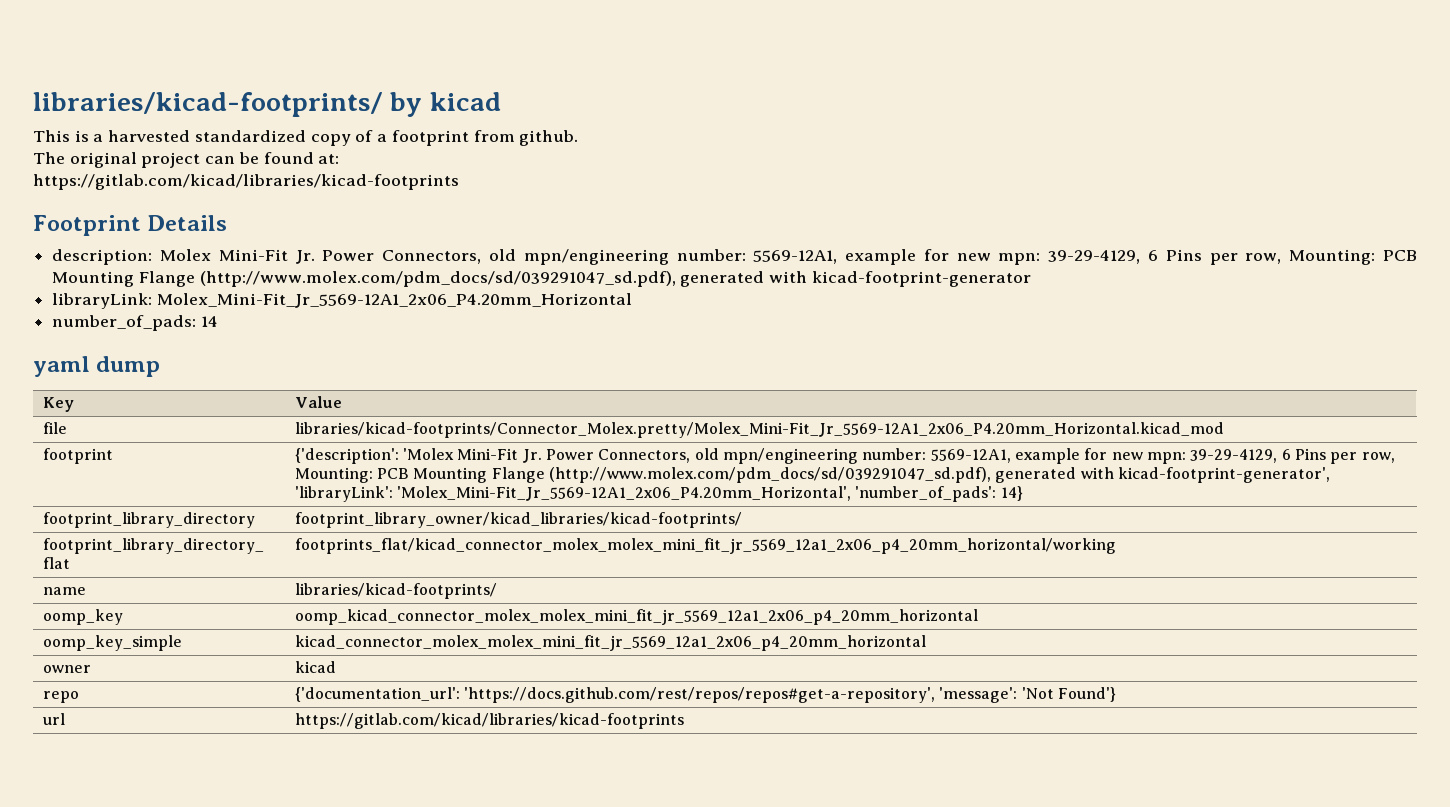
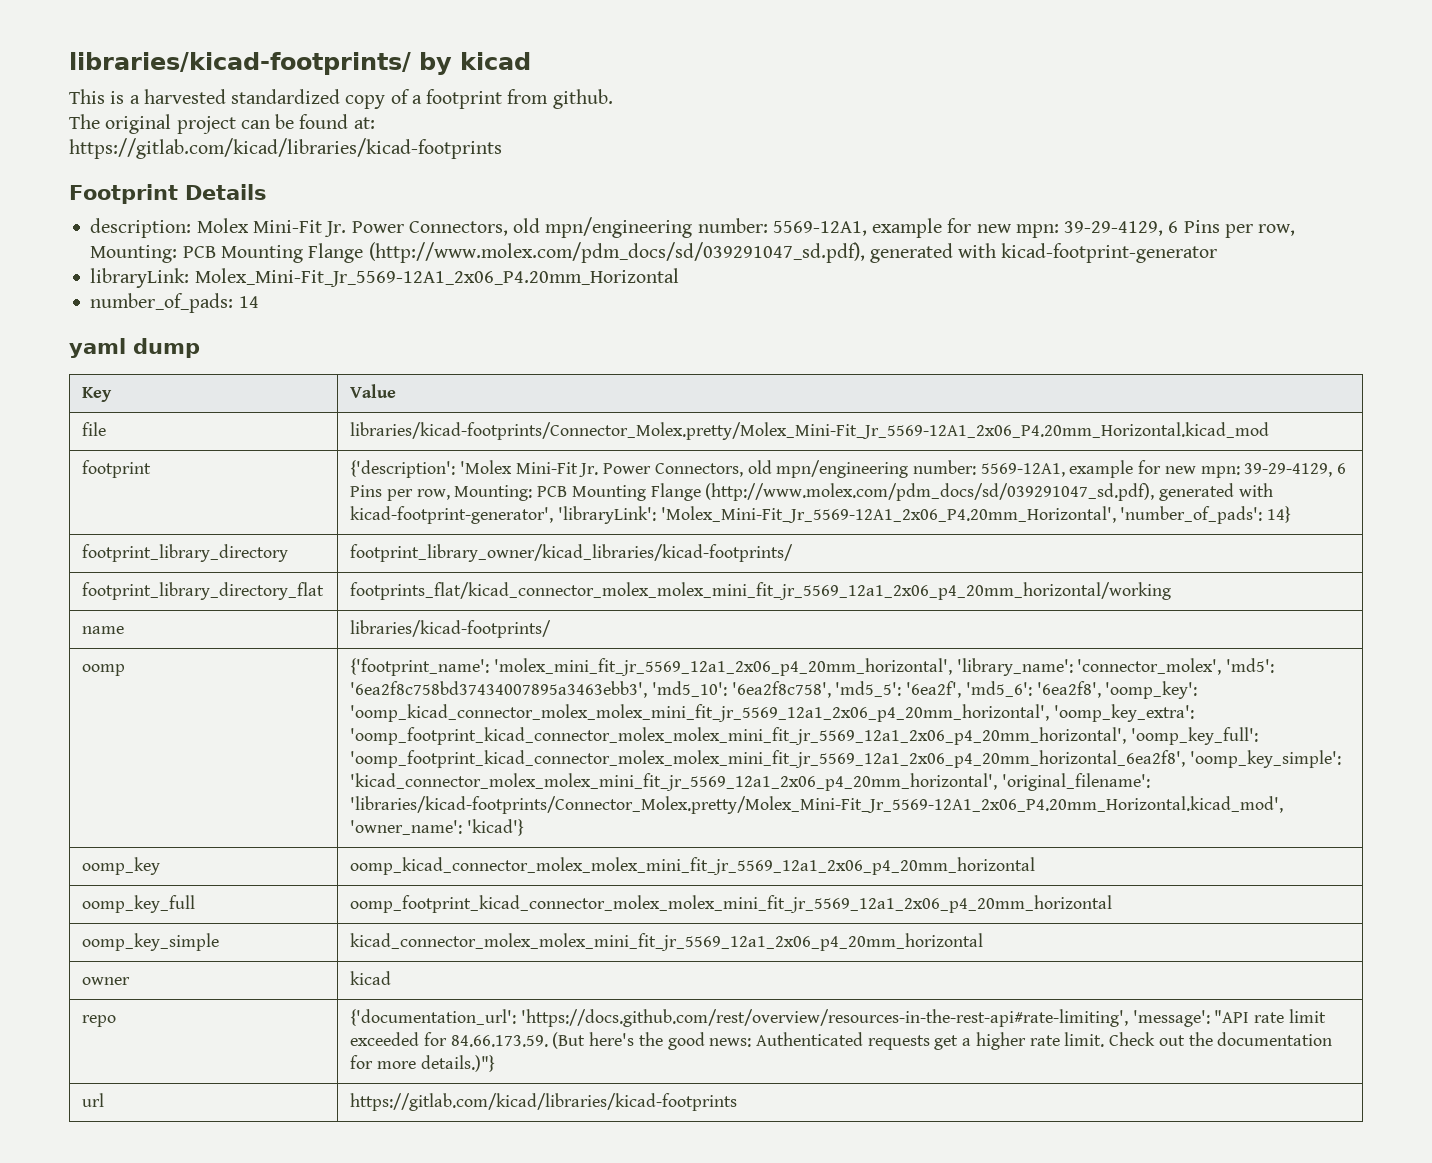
+ oomp | {'footprint_name': 'molex_mini_fit_jr_5569_12a1_2x06_p4_20mm_horizontal', 'library_name': 'connector_molex', 'md5': '6ea2f8c758bd37434007895a3463ebb3', 'md5_10': '6ea2f8c758', 'md5_5': '6ea2f', 'md5_6': '6ea2f8', 'oomp_key': 'oomp_kicad_connector_molex_molex_mini_fit_jr_5569_12a1_2x06_p4_20mm_horizontal', 'oomp_key_extra': 'oomp_footprint_kicad_connector_molex_molex_mini_fit_jr_5569_12a1_2x06_p4_20mm_horizontal', 'oomp_key_full': 'oomp_footprint_kicad_connector_molex_molex_mini_fit_jr_5569_12a1_2x06_p4_20mm_horizontal_6ea2f8', 'oomp_key_simple': 'kicad_connector_molex_molex_mini_fit_jr_5569_12a1_2x06_p4_20mm_horizontal', 'original_filename': 'libraries/kicad-footprints/Connector_Molex.pretty/Molex_Mini-Fit_Jr_5569-12A1_2x06_P4.20mm_Horizontal.kicad_mod', 'owner_name': 'kicad'}
+ oomp_key_full | oomp_footprint_kicad_connector_molex_molex_mini_fit_jr_5569_12a1_2x06_p4_20mm_horizontal
- repo | {'documentation_url': 'https://docs.github.com/rest/repos/repos#get-a-repository', 'message': 'Not Found'}
+ repo | {'documentation_url': 'https://docs.github.com/rest/overview/resources-in-the-rest-api#rate-limiting', 'message': "API rate limit exceeded for 84.66.173.59. (But here's the good news: Authenticated requests get a higher rate limit. Check out the documentation for more details.)"}

